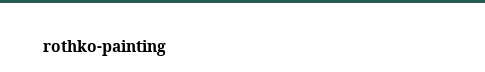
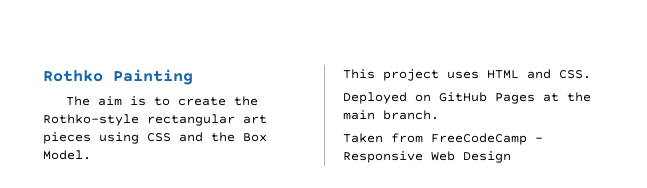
- rothko-painting
+ Rothko Painting
+ The aim is to create the Rothko-style rectangular art pieces using CSS and the Box Model.
+ This project uses HTML and CSS.
+ Deployed on GitHub Pages at the main branch.
+ Taken from FreeCodeCamp - Responsive Web Design

